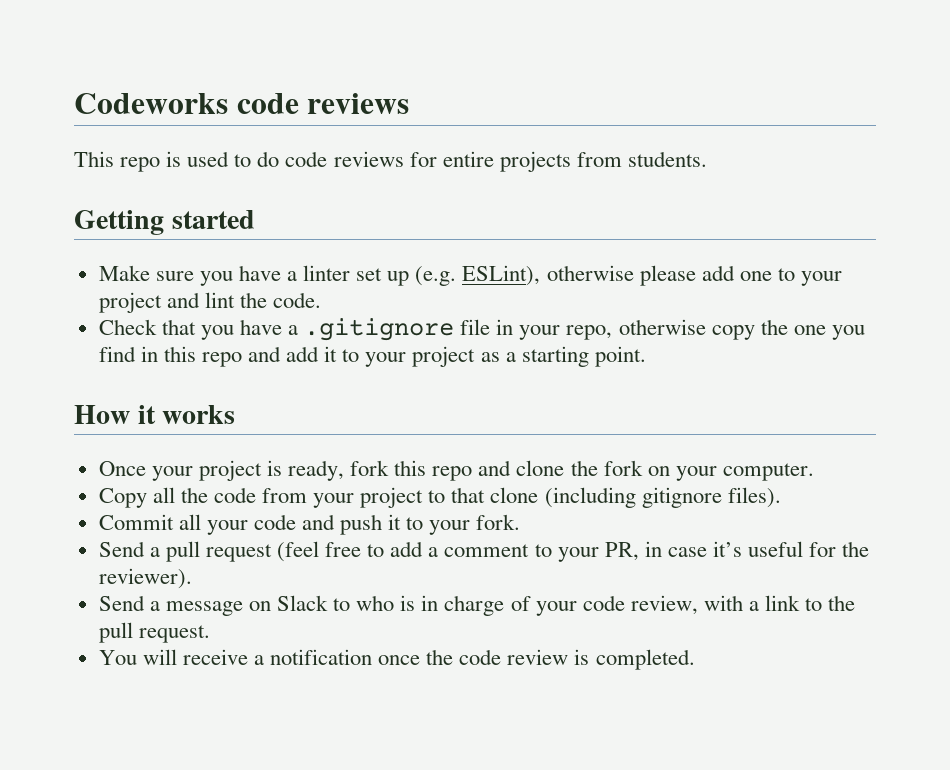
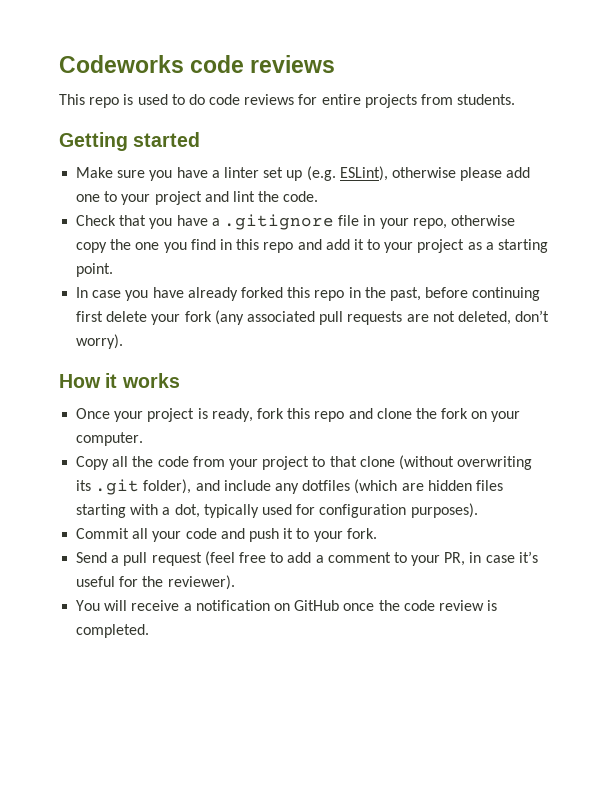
+ In case you have already forked this repo in the past, before continuing first delete your fork (any associated pull requests are not deleted, don’t worry).
- Copy all the code from your project to that clone (including gitignore files).
+ Copy all the code from your project to that clone (without overwriting its .git folder), and include any dotfiles (which are hidden files starting with a dot, typically used for configuration purposes).
- Send a message on Slack to who is in charge of your code review, with a link to the pull request.
- You will receive a notification once the code review is completed.
+ You will receive a notification on GitHub once the code review is completed.

